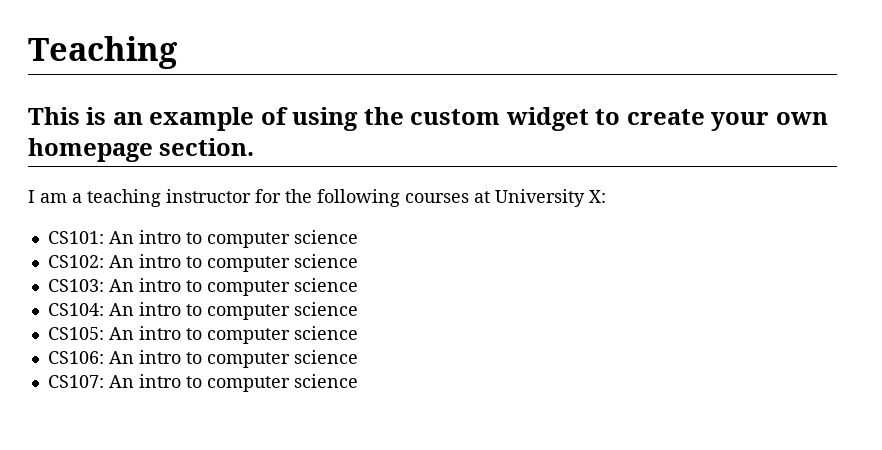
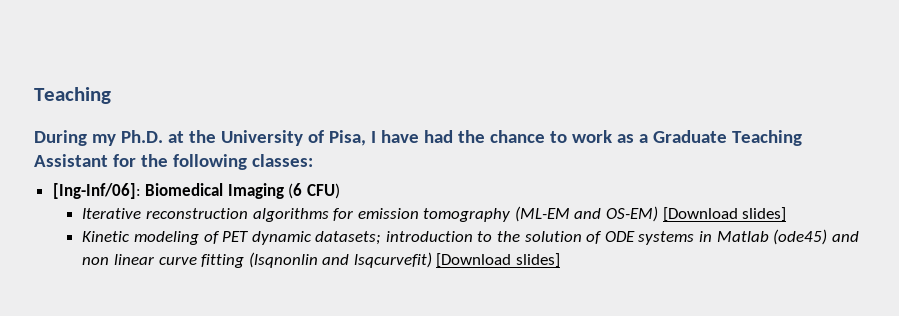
- This is an example of using the custom widget to create your own homepage section.
- I am a teaching instructor for the following courses at University X:
- CS101: An intro to computer science
- CS102: An intro to computer science
- CS103: An intro to computer science
- CS104: An intro to computer science
- CS105: An intro to computer science
- CS106: An intro to computer science
- CS107: An intro to computer science
+ During my Ph.D. at the University of Pisa, I have had the chance to work as a Graduate Teaching Assistant for the following classes:
+ [Ing-Inf/06]: Biomedical Imaging (6 CFU)
+ Iterative reconstruction algorithms for emission tomography (ML-EM and OS-EM) [Download slides]
+ Kinetic modeling of PET dynamic datasets; introduction to the solution of ODE systems in Matlab (ode45) and non linear curve fitting (lsqnonlin and lsqcurvefit) [Download slides]

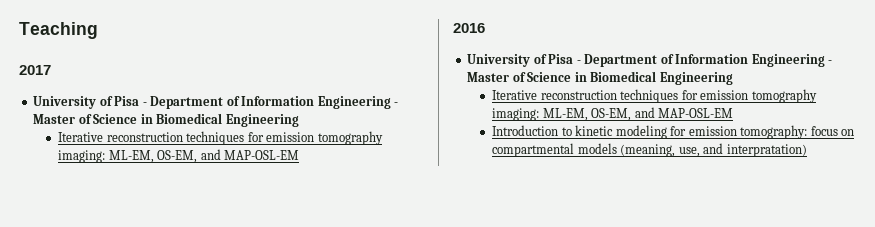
- During my Ph.D. at the University of Pisa, I have had the chance to work as a Graduate Teaching Assistant for the following classes:
- [Ing-Inf/06]: Biomedical Imaging (6 CFU)
- Iterative reconstruction algorithms for emission tomography (ML-EM and OS-EM) [Download slides]
- Kinetic modeling of PET dynamic datasets; introduction to the solution of ODE systems in Matlab (ode45) and non linear curve fitting (lsqnonlin and lsqcurvefit) [Download slides]
+ 2017
+ University of Pisa - Department of Information Engineering - Master of Science in Biomedical Engineering
+ Iterative reconstruction techniques for emission tomography imaging: ML-EM, OS-EM, and MAP-OSL-EM
+ 2016
+ University of Pisa - Department of Information Engineering - Master of Science in Biomedical Engineering
+ Iterative reconstruction techniques for emission tomography imaging: ML-EM, OS-EM, and MAP-OSL-EM
+ Introduction to kinetic modeling for emission tomography: focus on compartmental models (meaning, use, and interpratation)

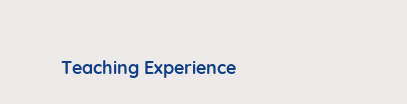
- Teaching
- 2017
- University of Pisa - Department of Information Engineering - Master of Science in Biomedical Engineering
- Iterative reconstruction techniques for emission tomography imaging: ML-EM, OS-EM, and MAP-OSL-EM
- 2016
- University of Pisa - Department of Information Engineering - Master of Science in Biomedical Engineering
- Iterative reconstruction techniques for emission tomography imaging: ML-EM, OS-EM, and MAP-OSL-EM
- Introduction to kinetic modeling for emission tomography: focus on compartmental models (meaning, use, and interpratation)
+ Teaching Experience

